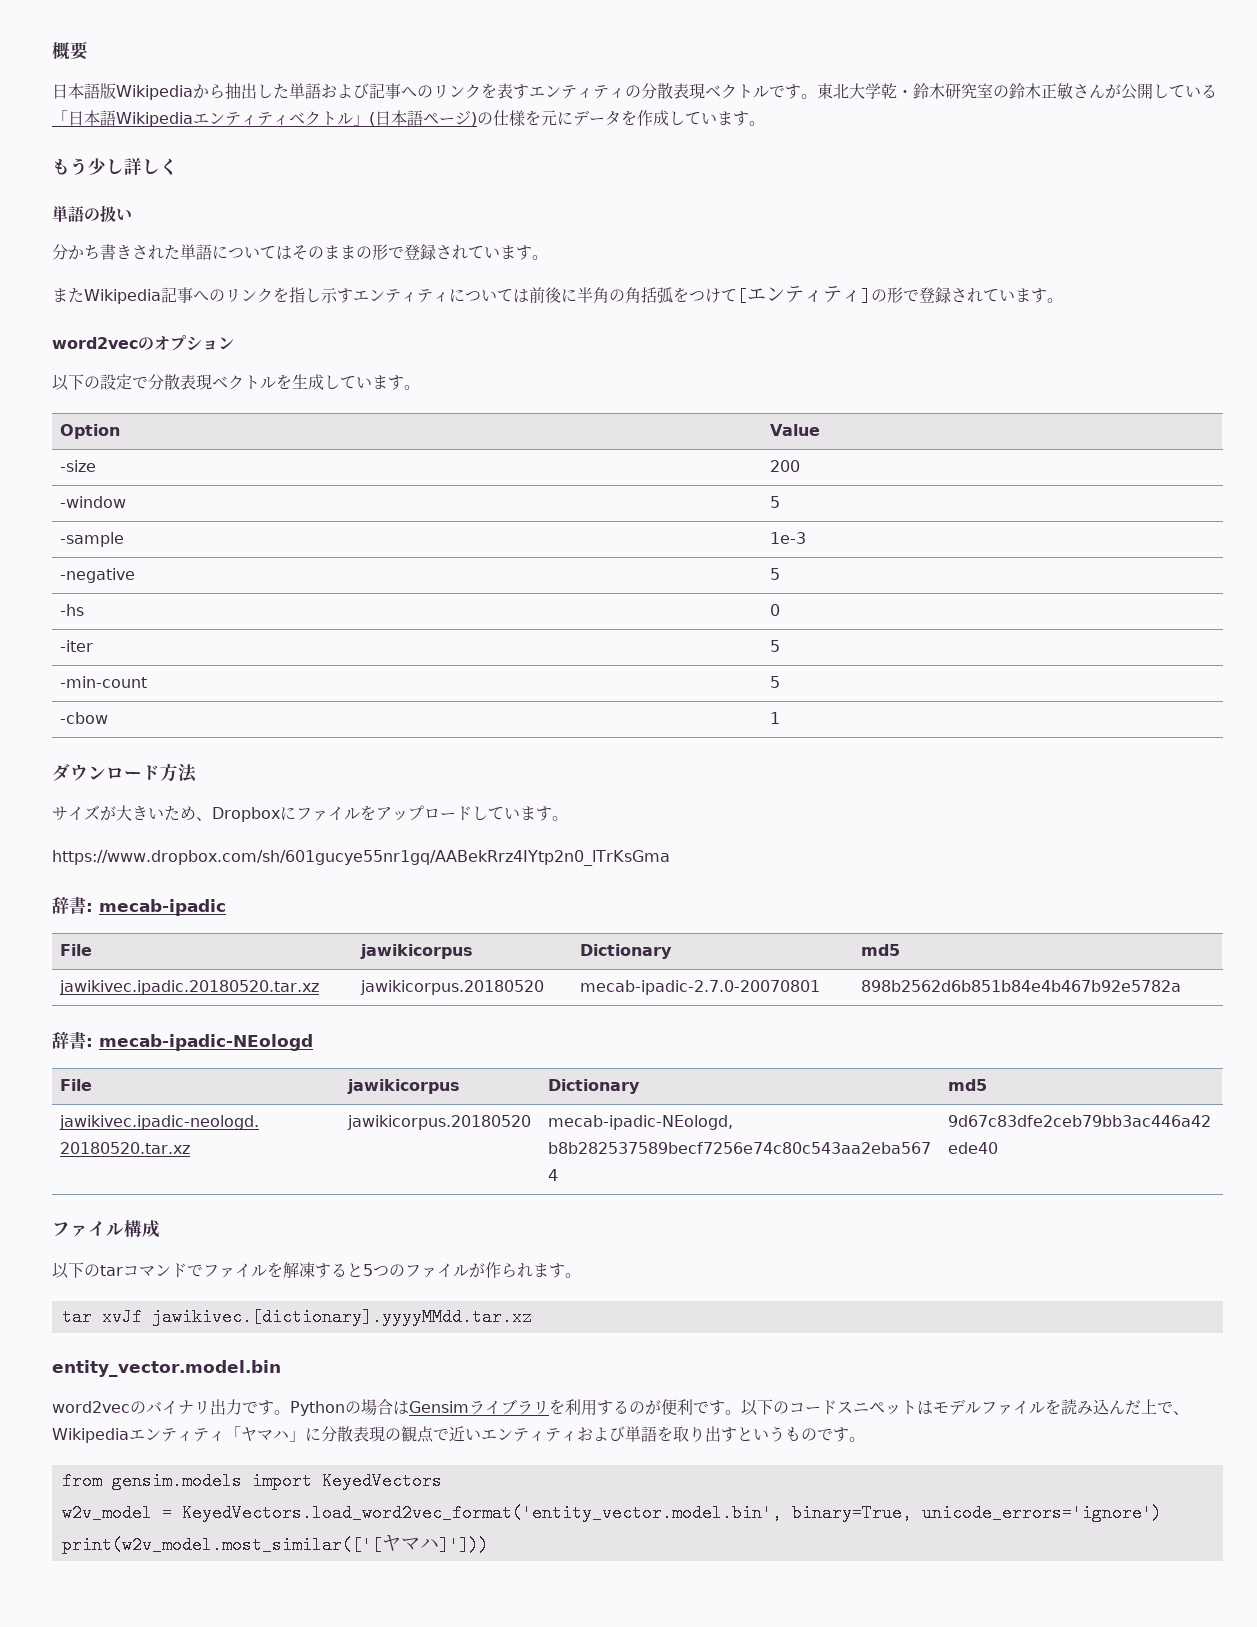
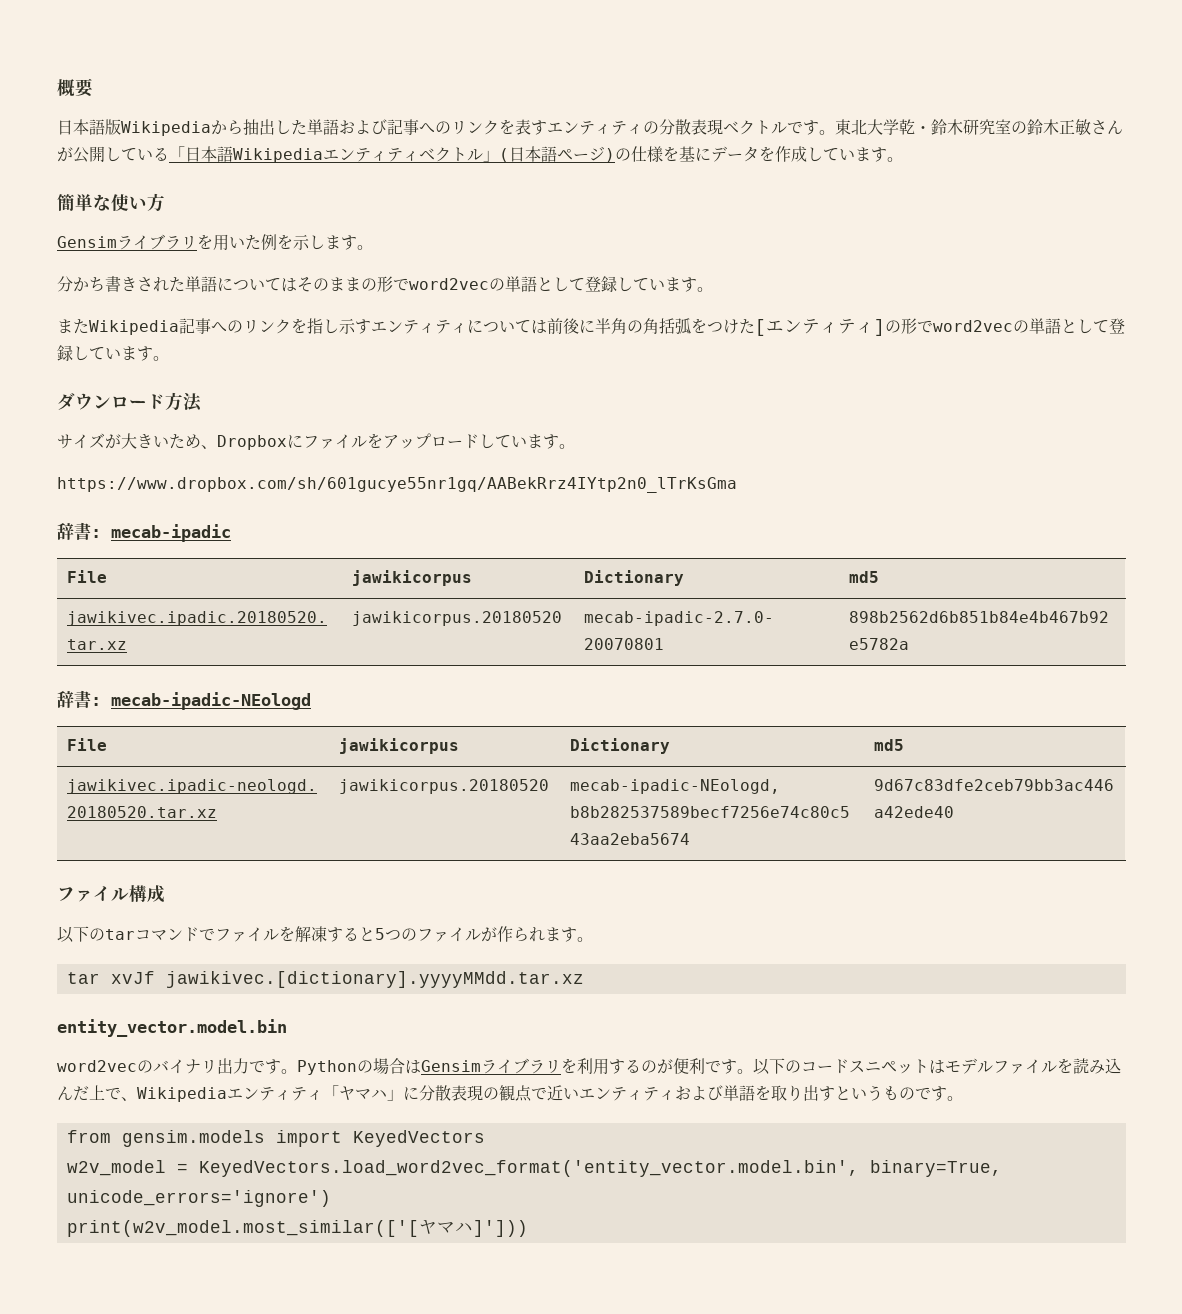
- 東北大学乾・鈴木研究室の鈴木正敏さんが公開している「日本語Wikipediaエンティティベクトル」(日本語ページ)の仕様を元にデータを作成しています。
+ 東北大学乾・鈴木研究室の鈴木正敏さんが公開している「日本語Wikipediaエンティティベクトル」(日本語ページ)の仕様を基にデータを作成しています。
- もう少し詳しく
- 単語の扱い
+ 簡単な使い方
+ Gensimライブラリを用いた例を示します。
- 分かち書きされた単語についてはそのままの形で登録されています。
+ 分かち書きされた単語についてはそのままの形でword2vecの単語として登録しています。
- またWikipedia記事へのリンクを指し示すエンティティについては前後に半角の角括弧をつけて[エンティティ]の形で登録されています。
- word2vecのオプション
- 以下の設定で分散表現ベクトルを生成しています。
- Option | Value
- -size | 200
- -window | 5
- -sample | 1e-3
- -negative | 5
- -hs | 0
- -iter | 5
- -min-count | 5
- -cbow | 1
+ またWikipedia記事へのリンクを指し示すエンティティについては前後に半角の角括弧をつけた[エンティティ]の形でword2vecの単語として登録しています。

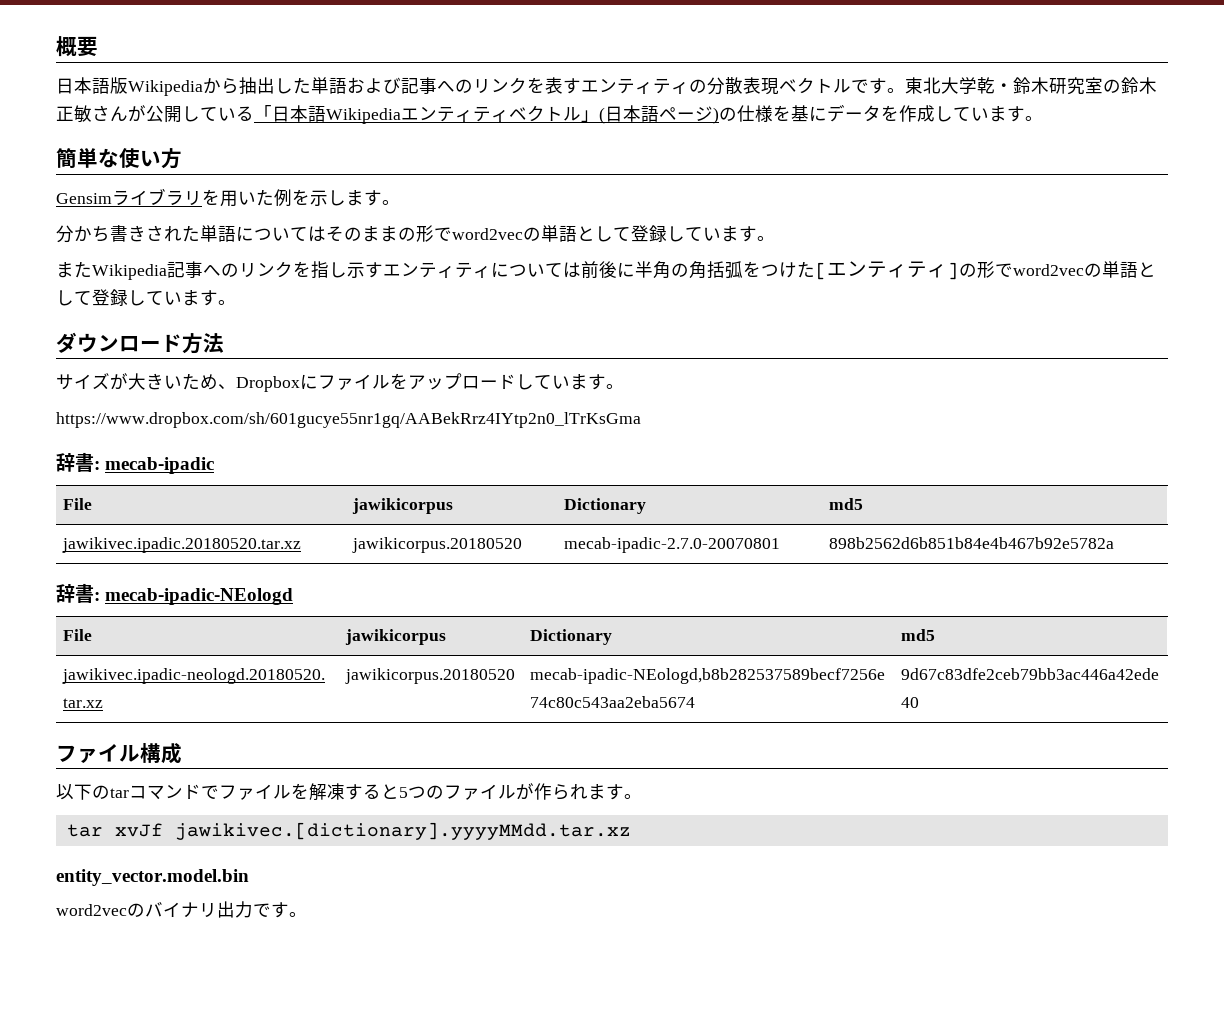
- Pythonの場合はGensimライブラリを利用するのが便利です。以下のコードスニペットはモデルファイルを読み込んだ上で、Wikipediaエンティティ「ヤマハ」に分散表現の観点で近いエンティティおよび単語を取り出すというものです。
- from gensim.models import KeyedVectors
- w2v_model = KeyedVectors.load_word2vec_format('entity_vector.model.bin', binary=True, unicode_errors='ignore')
- print(w2v_model.most_similar(['[ヤマハ]']))

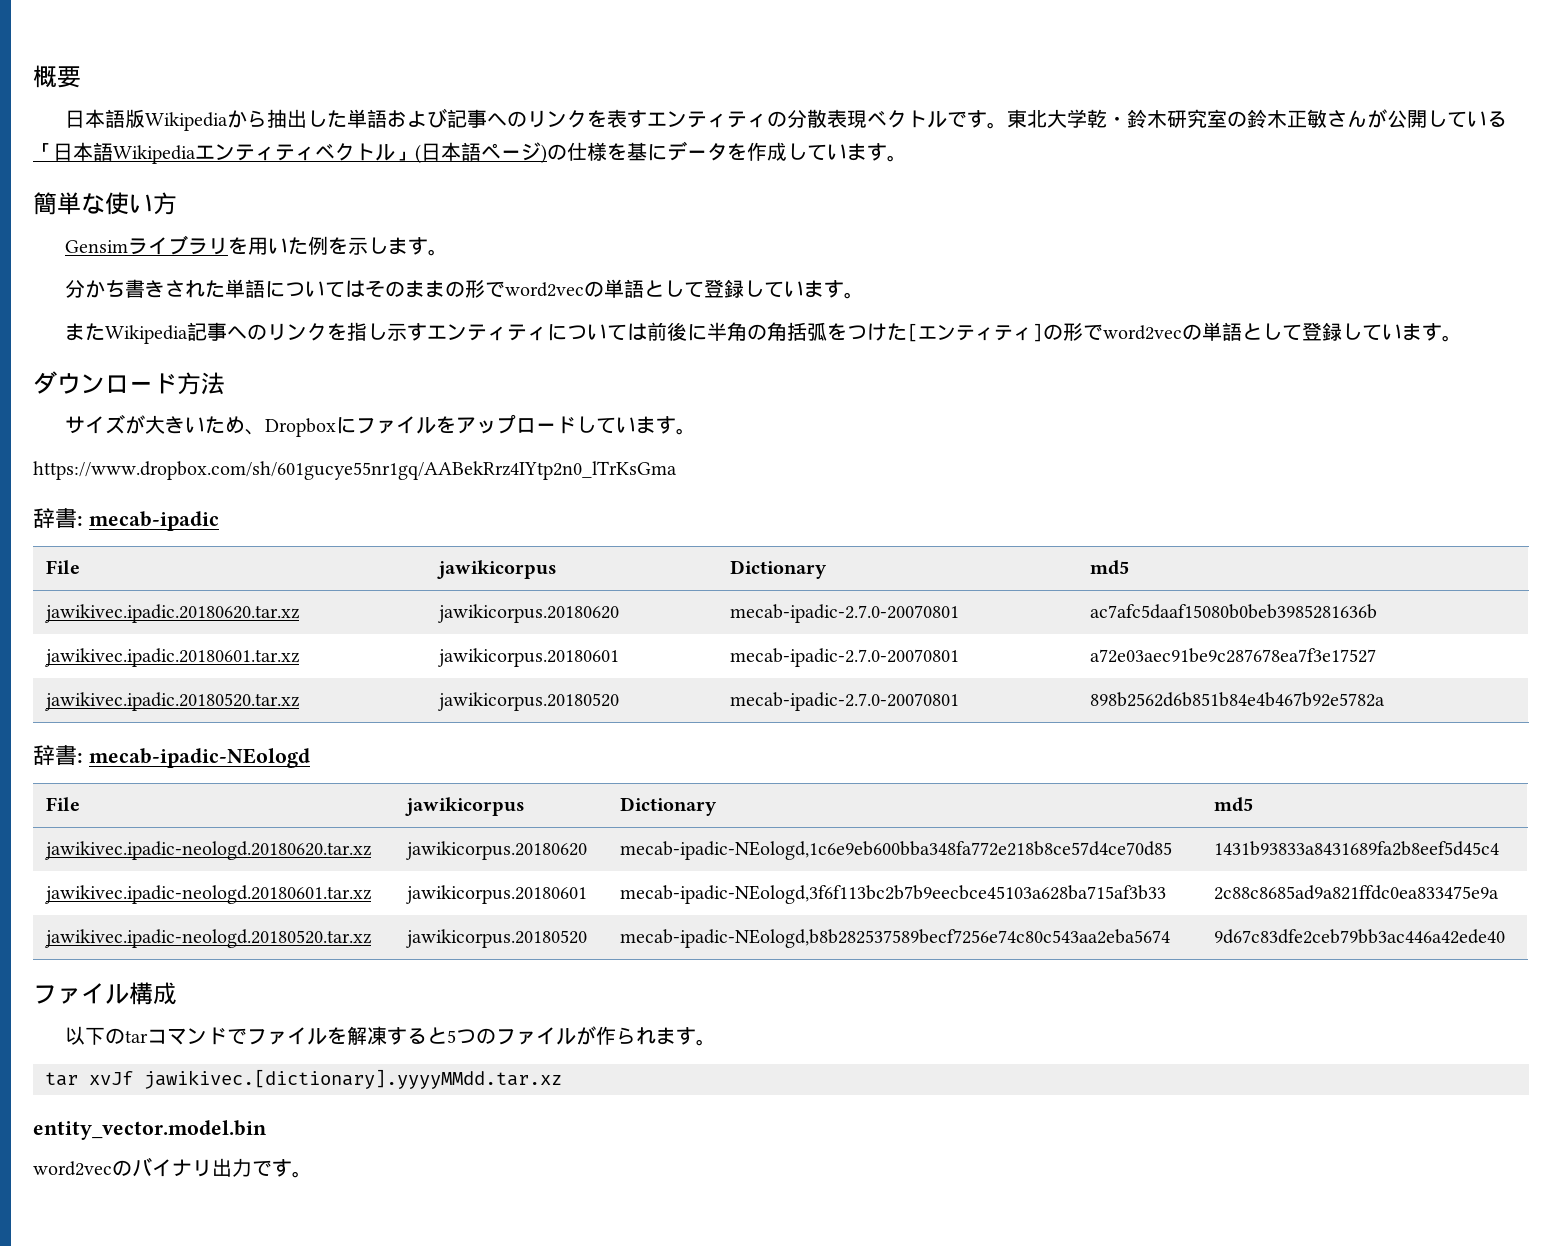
+ jawikivec.ipadic.20180620.tar.xz | jawikicorpus.20180620 | mecab-ipadic-2.7.0-20070801 | ac7afc5daaf15080b0beb3985281636b
+ jawikivec.ipadic.20180601.tar.xz | jawikicorpus.20180601 | mecab-ipadic-2.7.0-20070801 | a72e03aec91be9c287678ea7f3e17527
+ jawikivec.ipadic-neologd.20180620.tar.xz | jawikicorpus.20180620 | mecab-ipadic-NEologd,1c6e9eb600bba348fa772e218b8ce57d4ce70d85 | 1431b93833a8431689fa2b8eef5d45c4
+ jawikivec.ipadic-neologd.20180601.tar.xz | jawikicorpus.20180601 | mecab-ipadic-NEologd,3f6f113bc2b7b9eecbce45103a628ba715af3b33 | 2c88c8685ad9a821ffdc0ea833475e9a

